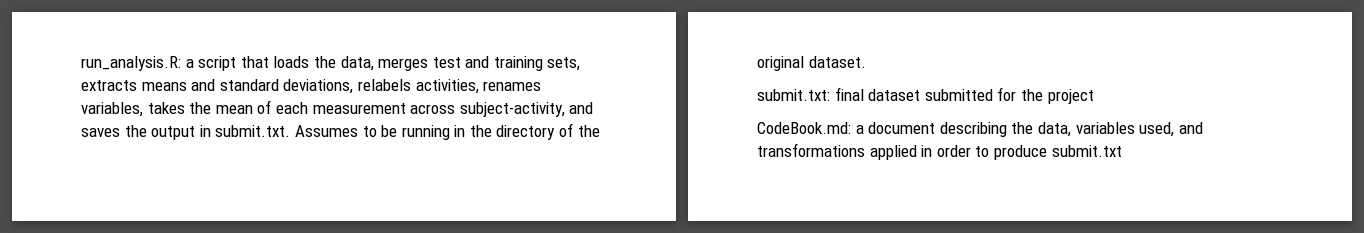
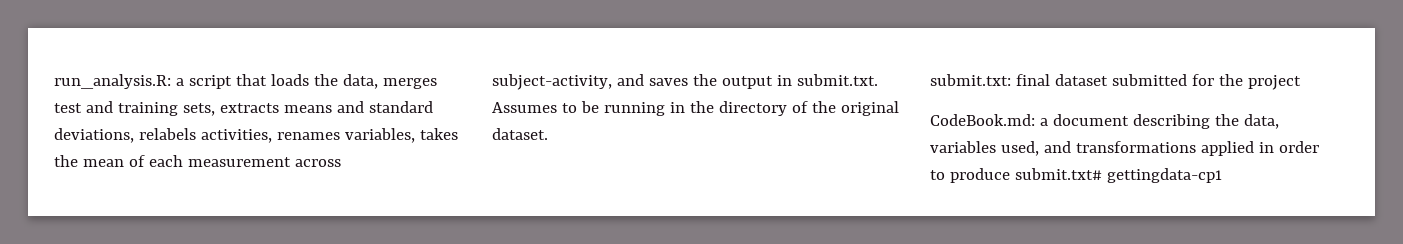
- CodeBook.md: a document describing the data, variables used, and transformations applied in order to produce submit.txt
+ CodeBook.md: a document describing the data, variables used, and transformations applied in order to produce submit.txt# gettingdata-cp1

